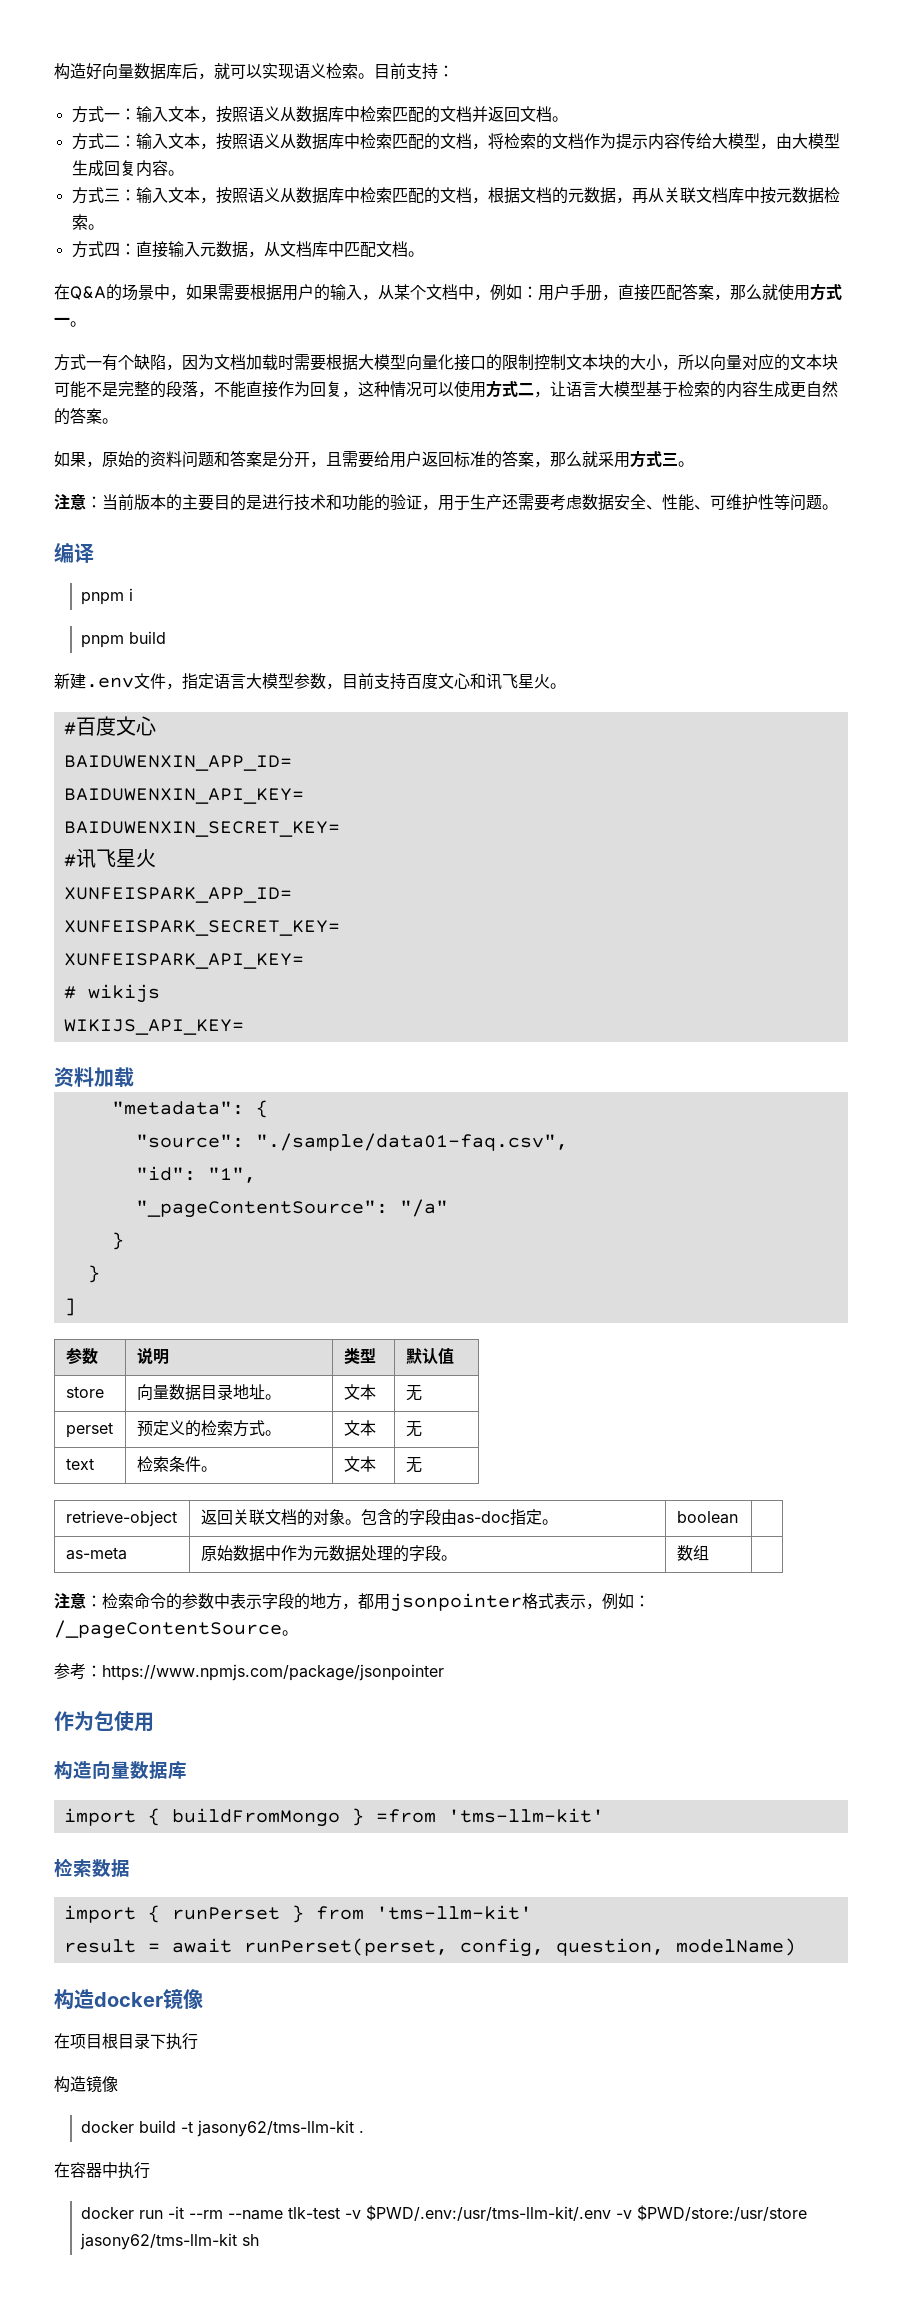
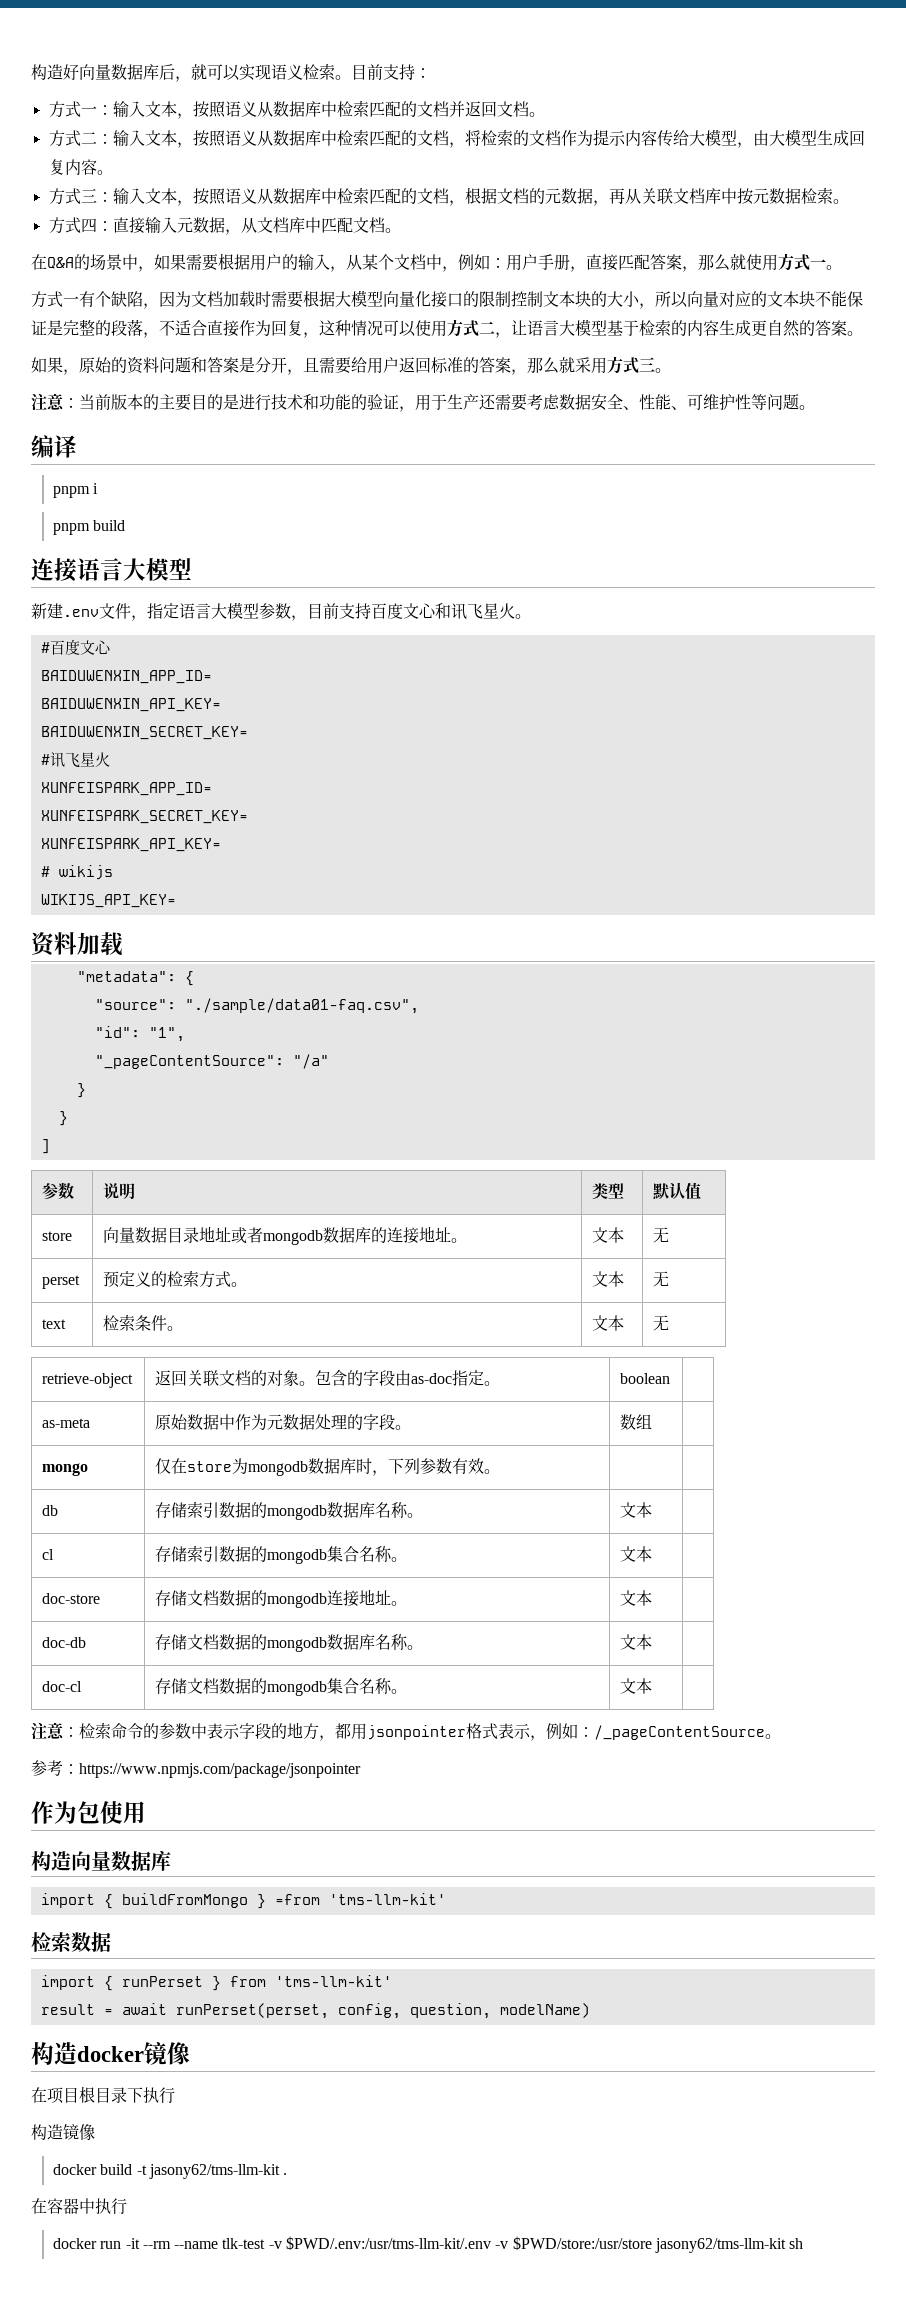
- 方式一有个缺陷，因为文档加载时需要根据大模型向量化接口的限制控制文本块的大小，所以向量对应的文本块可能不是完整的段落，不能直接作为回复，这种情况可以使用方式二，让语言大模型基于检索的内容生成更自然的答案。
+ 方式一有个缺陷，因为文档加载时需要根据大模型向量化接口的限制控制文本块的大小，所以向量对应的文本块不能保证是完整的段落，不适合直接作为回复，这种情况可以使用方式二，让语言大模型基于检索的内容生成更自然的答案。
+ 连接语言大模型
- store | 向量数据目录地址。 | 文本 | 无
+ store | 向量数据目录地址或者mongodb数据库的连接地址。 | 文本 | 无
+ mongo | 仅在store为mongodb数据库时，下列参数有效。 | |
+ db | 存储索引数据的mongodb数据库名称。 | 文本 |
+ cl | 存储索引数据的mongodb集合名称。 | 文本 |
+ doc-store | 存储文档数据的mongodb连接地址。 | 文本 |
+ doc-db | 存储文档数据的mongodb数据库名称。 | 文本 |
+ doc-cl | 存储文档数据的mongodb集合名称。 | 文本 |

